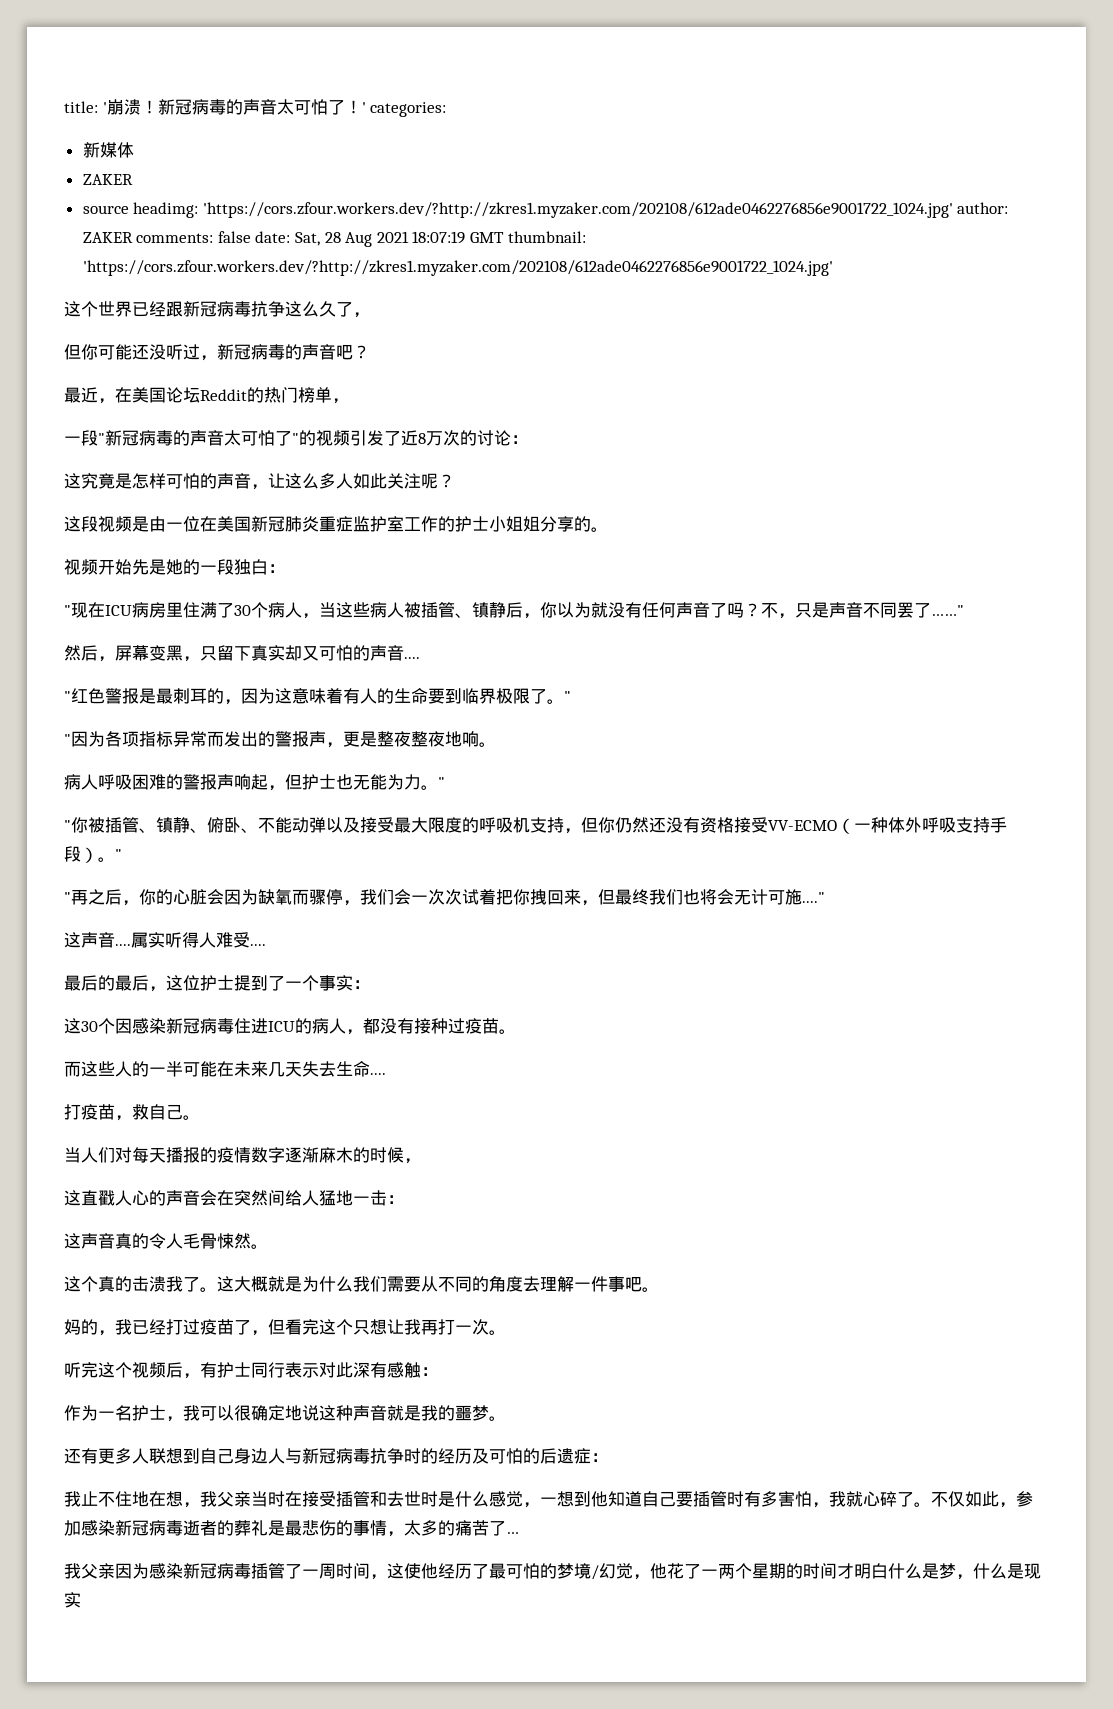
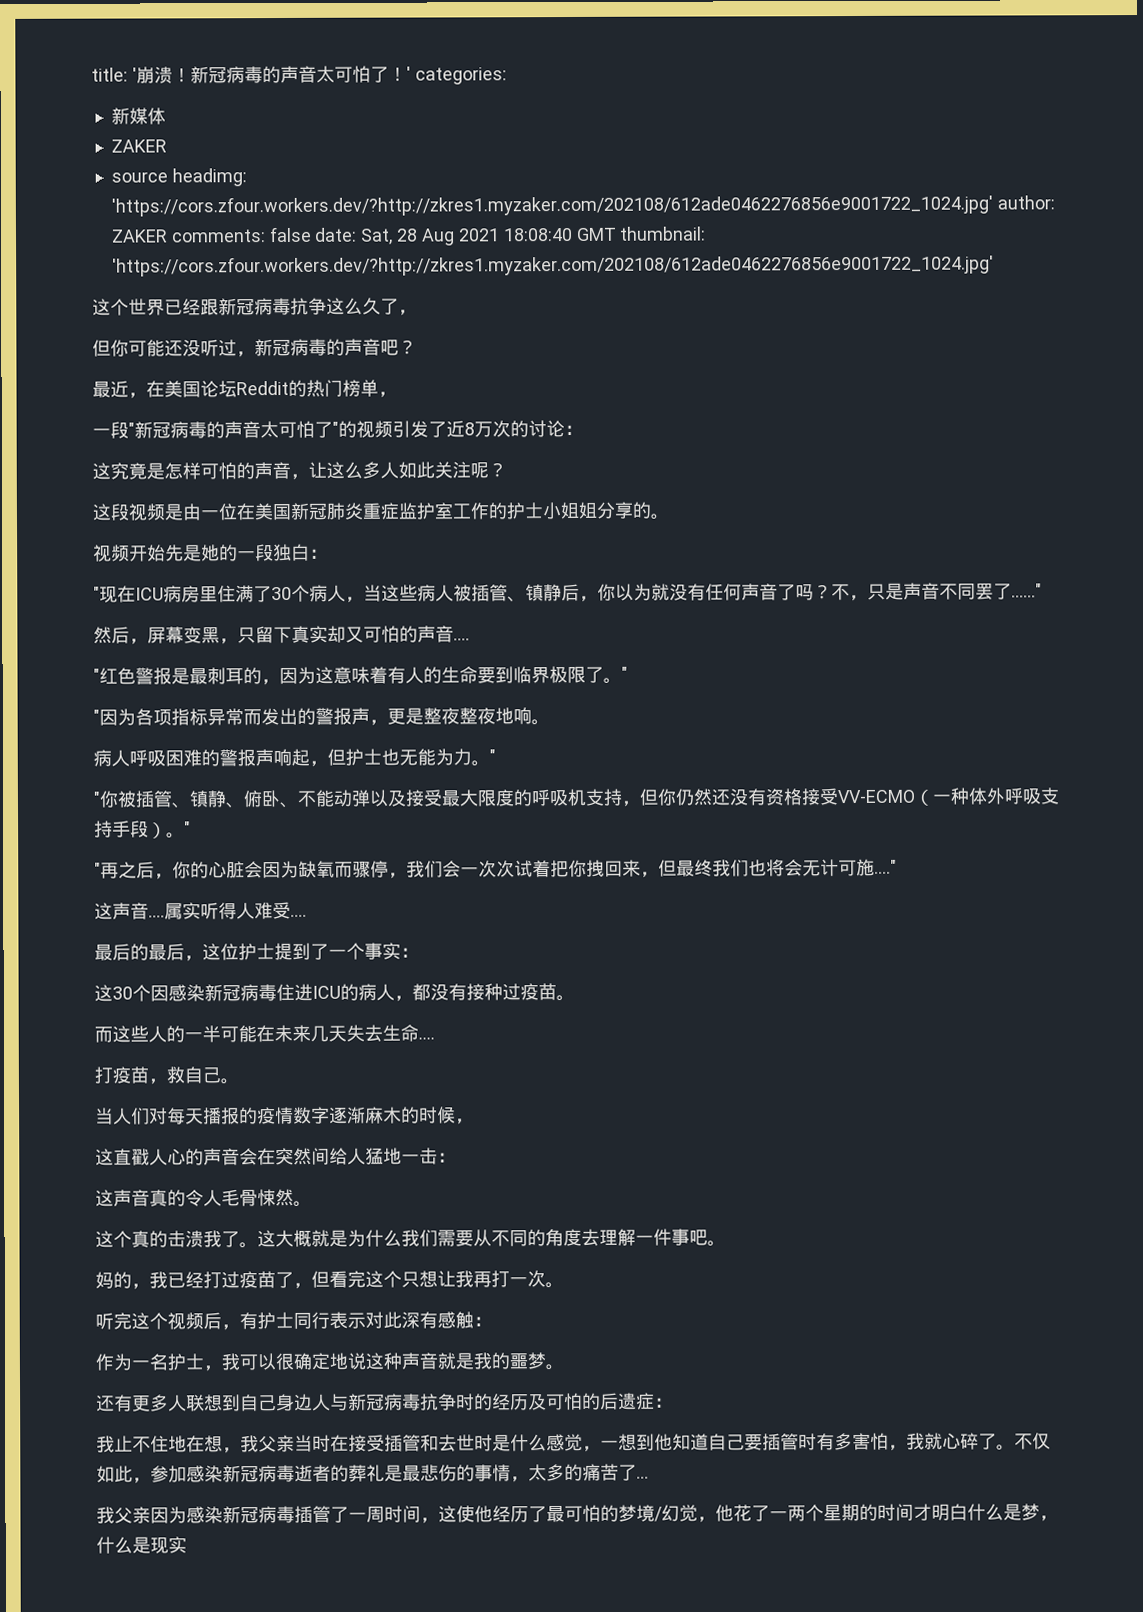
- source headimg: 'https://cors.zfour.workers.dev/?http://zkres1.myzaker.com/202108/612ade0462276856e9001722_1024.jpg' author: ZAKER comments: false date: Sat, 28 Aug 2021 18:07:19 GMT thumbnail: 'https://cors.zfour.workers.dev/?http://zkres1.myzaker.com/202108/612ade0462276856e9001722_1024.jpg'
+ source headimg: 'https://cors.zfour.workers.dev/?http://zkres1.myzaker.com/202108/612ade0462276856e9001722_1024.jpg' author: ZAKER comments: false date: Sat, 28 Aug 2021 18:08:40 GMT thumbnail: 'https://cors.zfour.workers.dev/?http://zkres1.myzaker.com/202108/612ade0462276856e9001722_1024.jpg'

